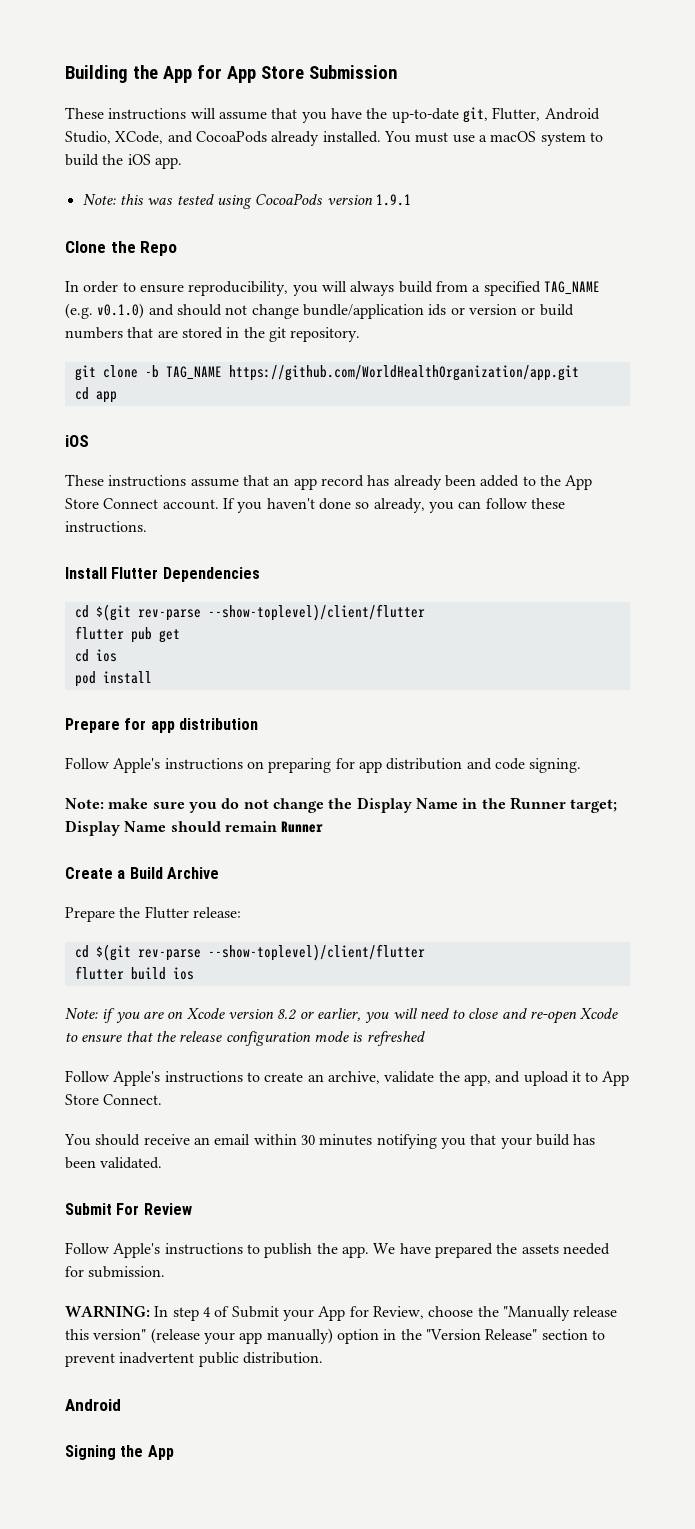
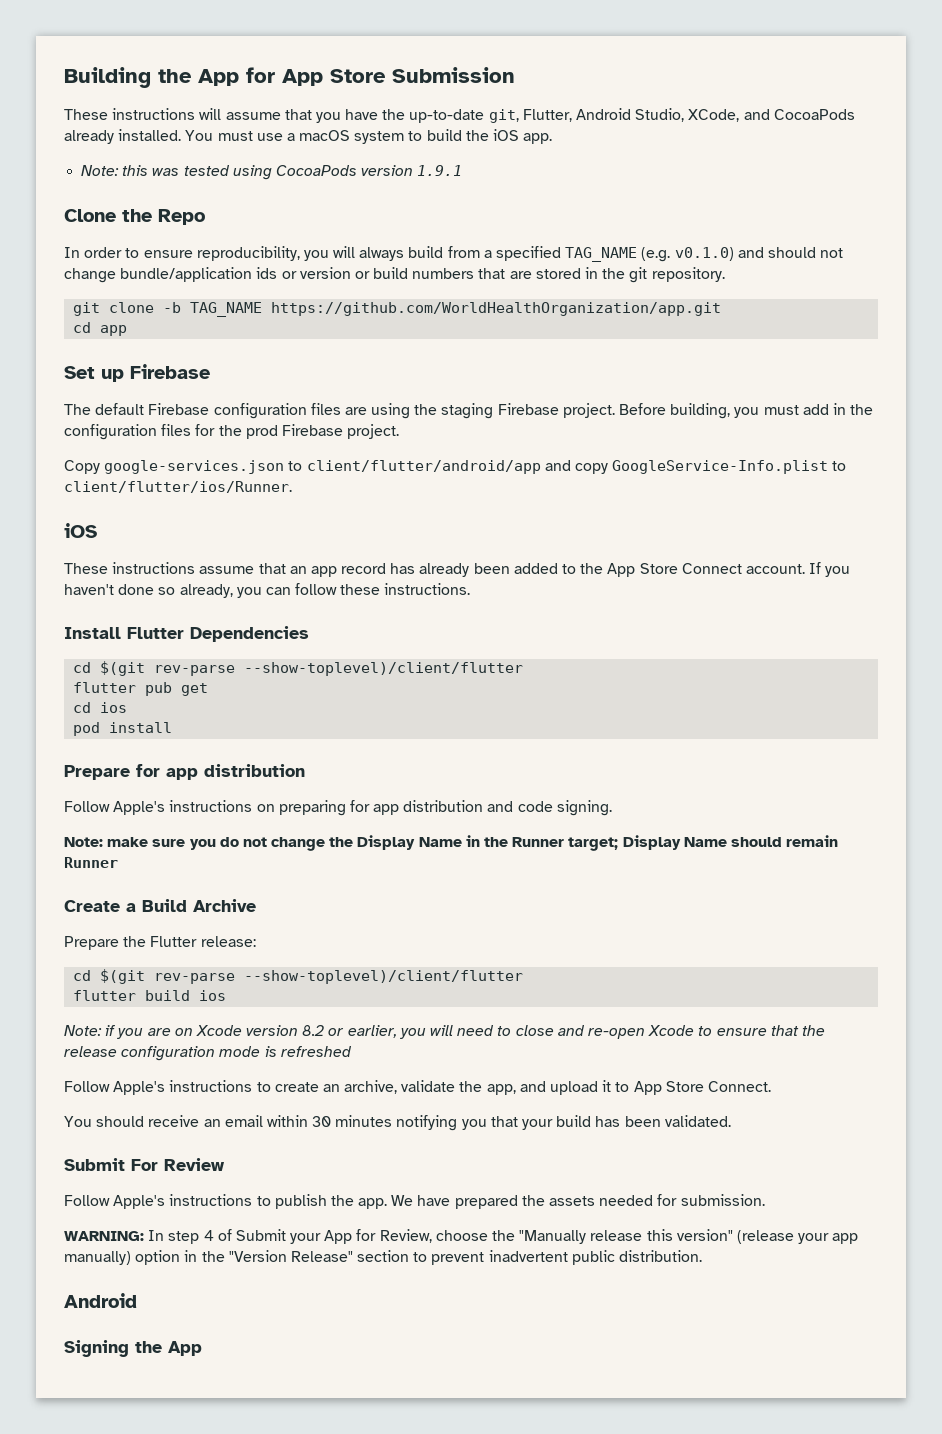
+ Set up Firebase
+ The default Firebase configuration files are using the staging Firebase project. Before building, you must add in the configuration files for the prod Firebase project.
+ Copy google-services.json to client/flutter/android/app and copy GoogleService-Info.plist to client/flutter/ios/Runner.

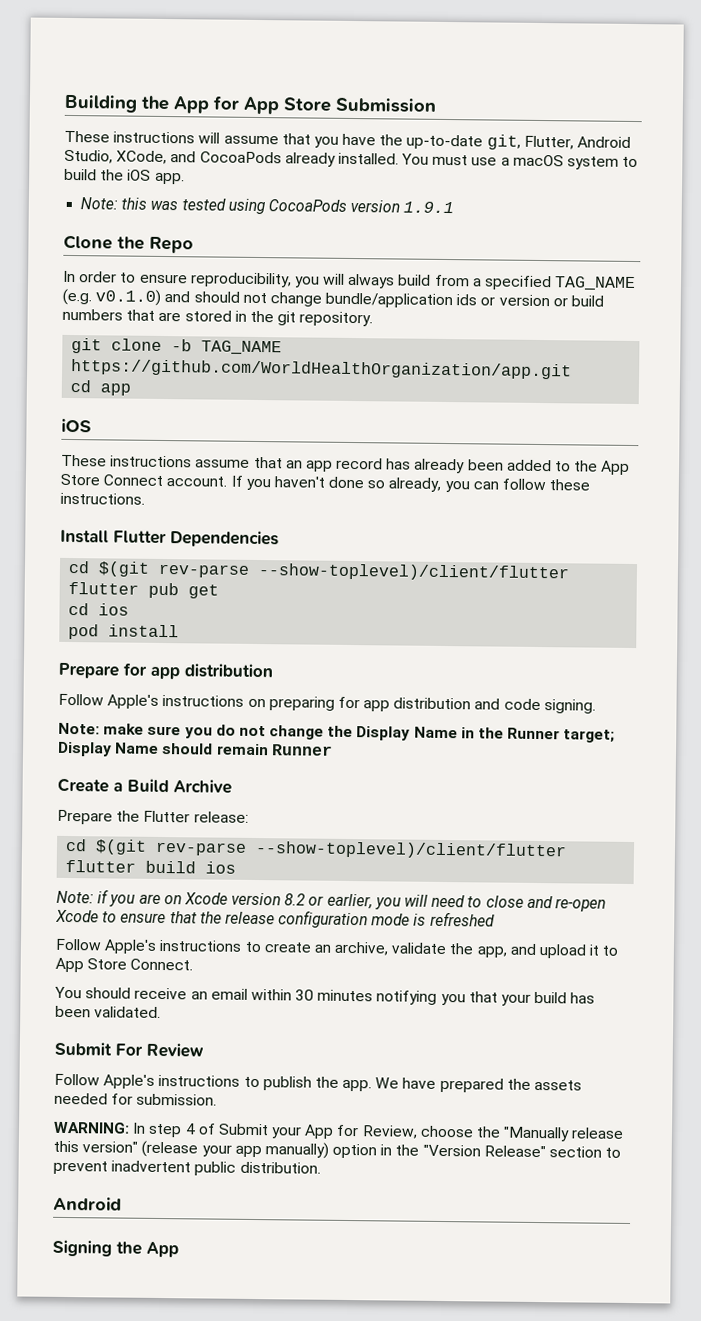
- Set up Firebase
- The default Firebase configuration files are using the staging Firebase project. Before building, you must add in the configuration files for the prod Firebase project.
- Copy google-services.json to client/flutter/android/app and copy GoogleService-Info.plist to client/flutter/ios/Runner.

